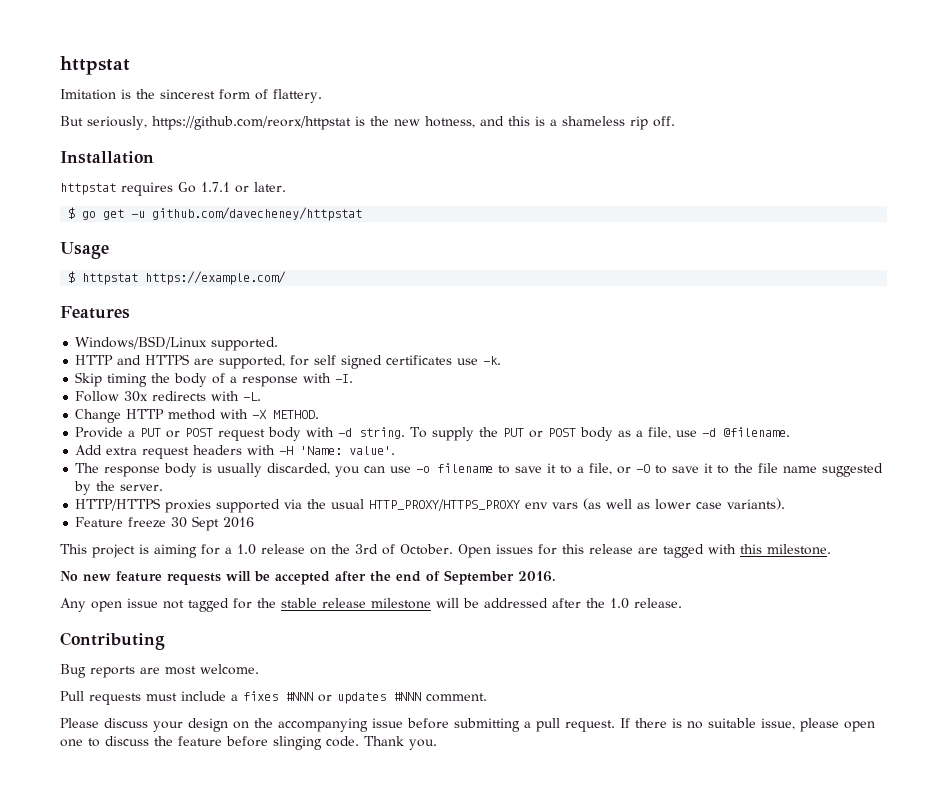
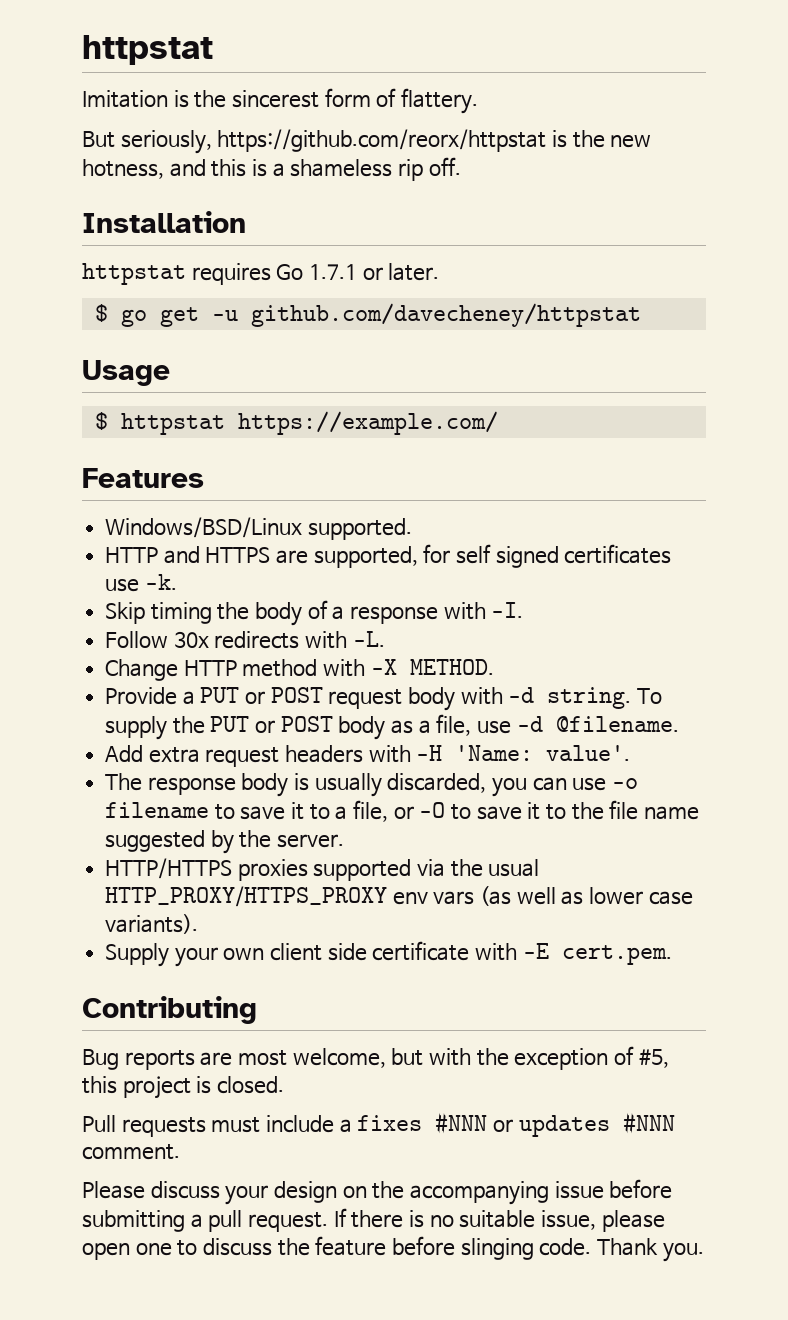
- Feature freeze 30 Sept 2016
- This project is aiming for a 1.0 release on the 3rd of October. Open issues for this release are tagged with this milestone.
- No new feature requests will be accepted after the end of September 2016.
- Any open issue not tagged for the stable release milestone will be addressed after the 1.0 release.
+ Supply your own client side certificate with -E cert.pem.
- Bug reports are most welcome.
+ Bug reports are most welcome, but with the exception of #5, this project is closed.

